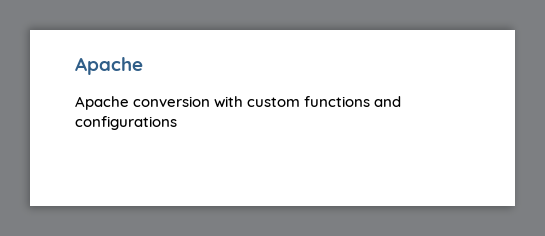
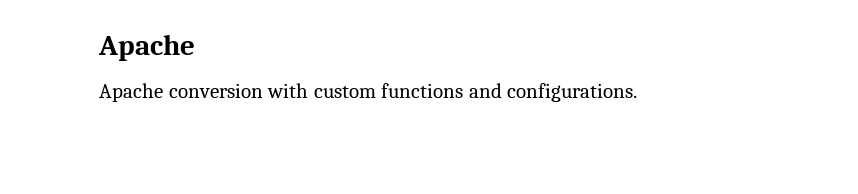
- Apache conversion with custom functions and configurations
+ Apache conversion with custom functions and configurations.

